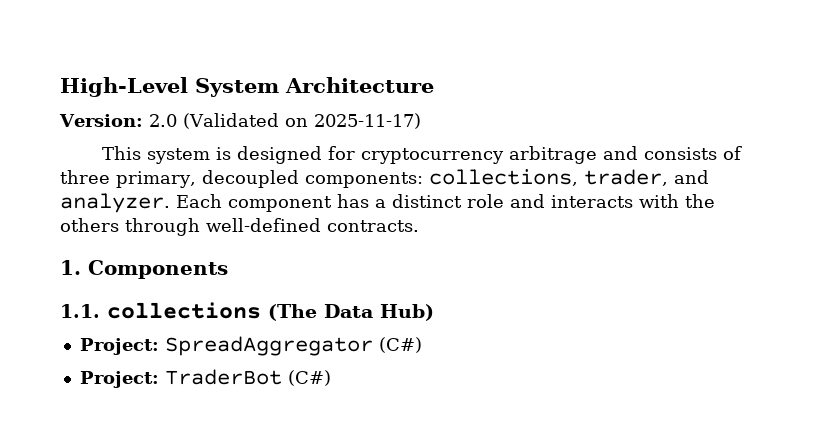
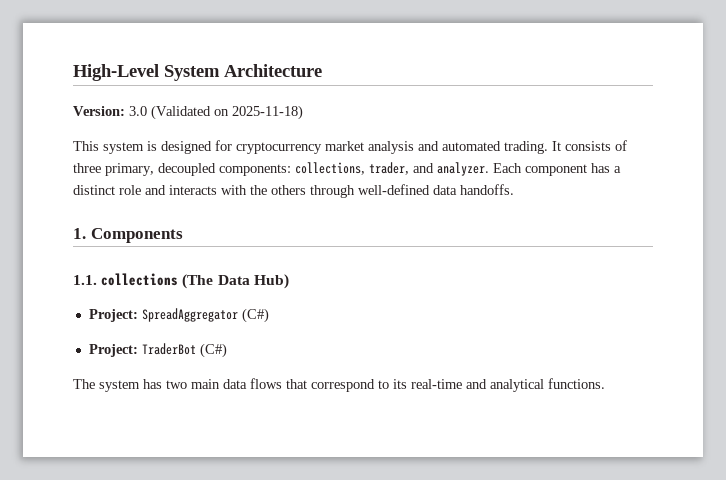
- Version: 2.0 (Validated on 2025-11-17)
+ Version: 3.0 (Validated on 2025-11-18)
- This system is designed for cryptocurrency arbitrage and consists of three primary, decoupled components: collections, trader, and analyzer.
+ This system is designed for cryptocurrency market analysis and automated trading. It consists of three primary, decoupled components: collections, trader, and analyzer.
- Each component has a distinct role and interacts with the others through well-defined contracts.
+ Each component has a distinct role and interacts with the others through well-defined data handoffs.
+ The system has two main data flows that correspond to its real-time and analytical functions.

